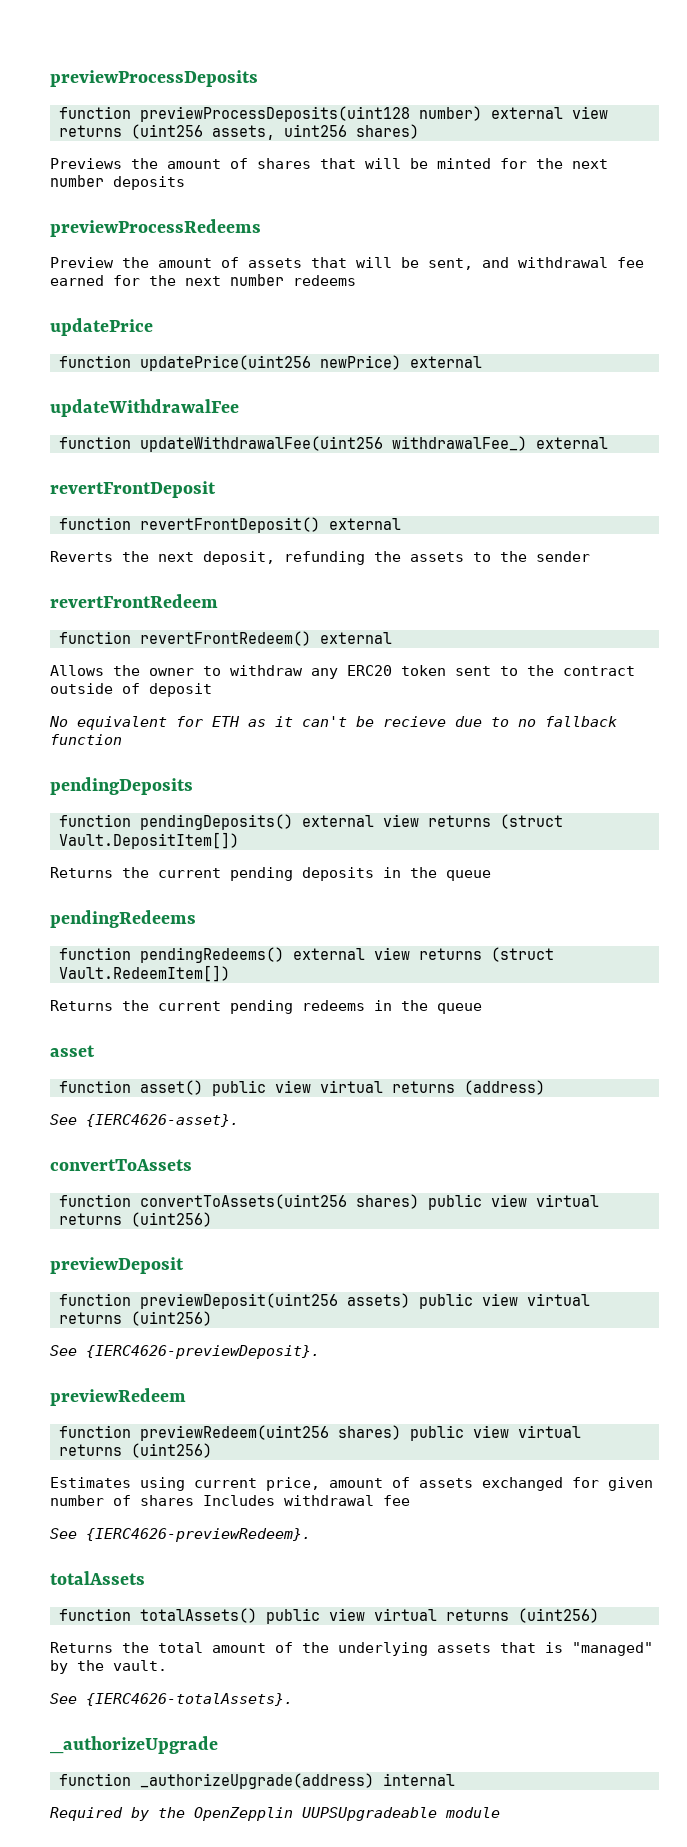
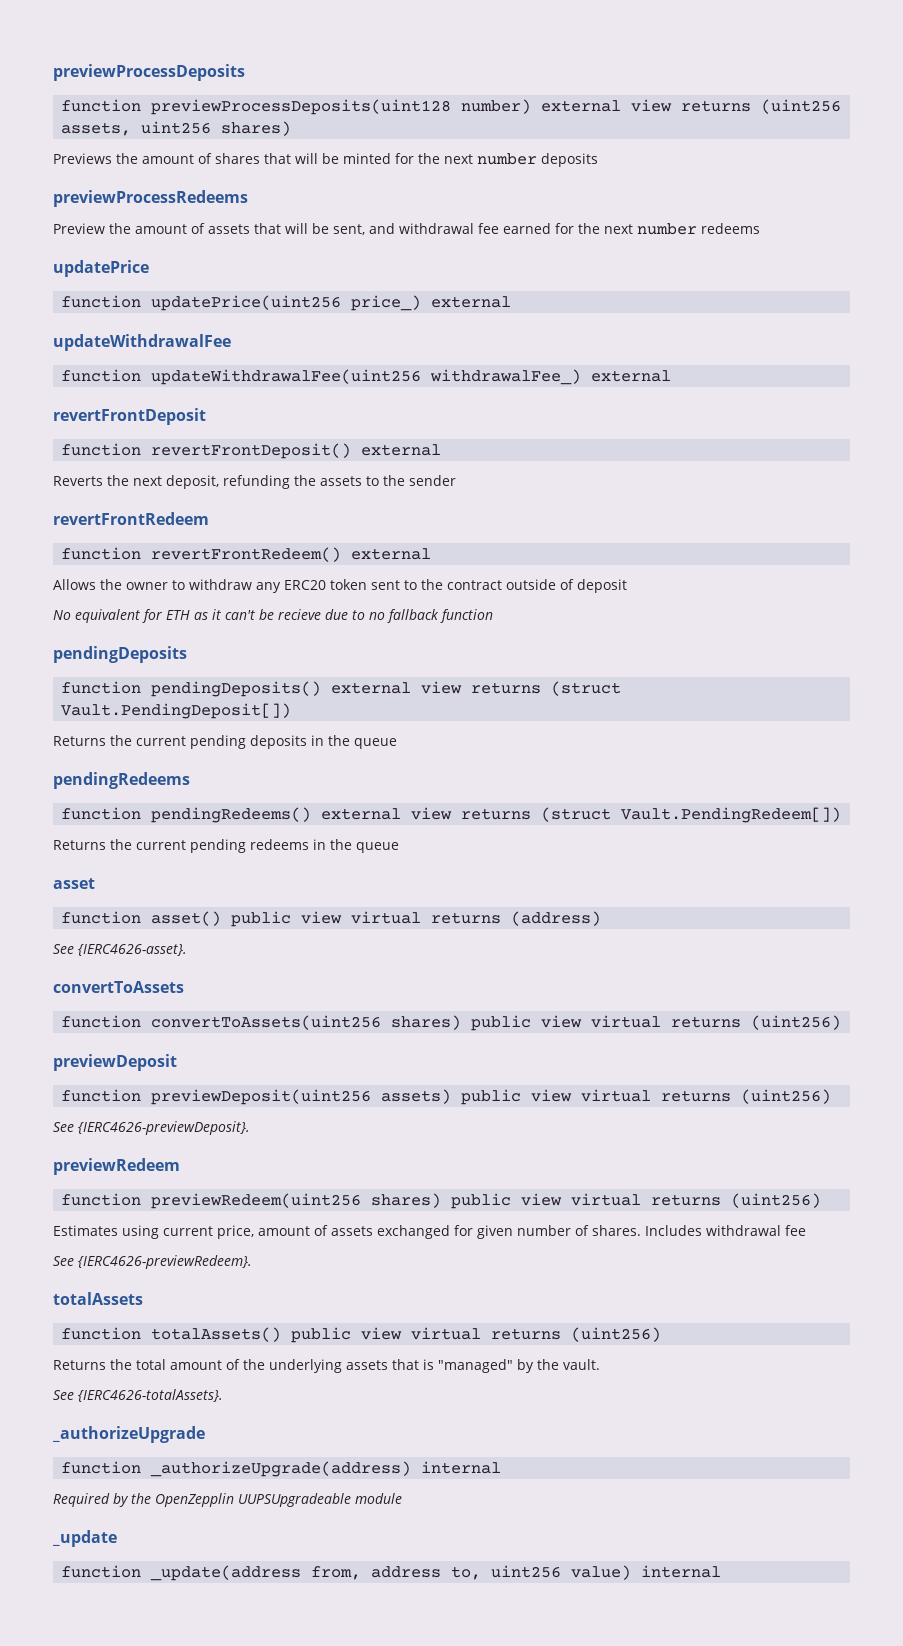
- function updatePrice(uint256 newPrice) external
+ function updatePrice(uint256 price_) external
- function pendingDeposits() external view returns (struct Vault.DepositItem[])
+ function pendingDeposits() external view returns (struct Vault.PendingDeposit[])
- function pendingRedeems() external view returns (struct Vault.RedeemItem[])
+ function pendingRedeems() external view returns (struct Vault.PendingRedeem[])
- Estimates using current price, amount of assets exchanged for given number of shares Includes withdrawal fee
+ Estimates using current price, amount of assets exchanged for given number of shares. Includes withdrawal fee
+ _update
+ function _update(address from, address to, uint256 value) internal

